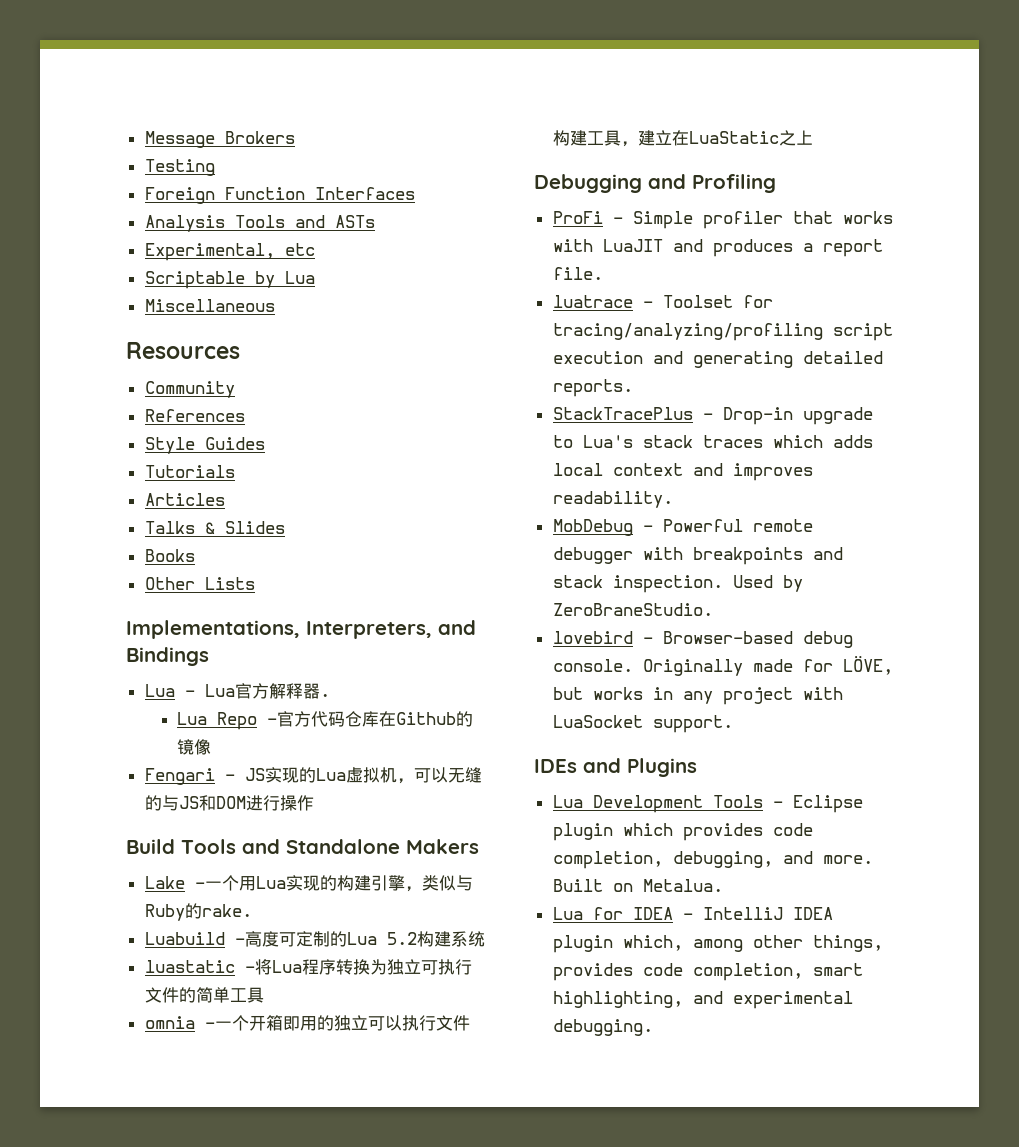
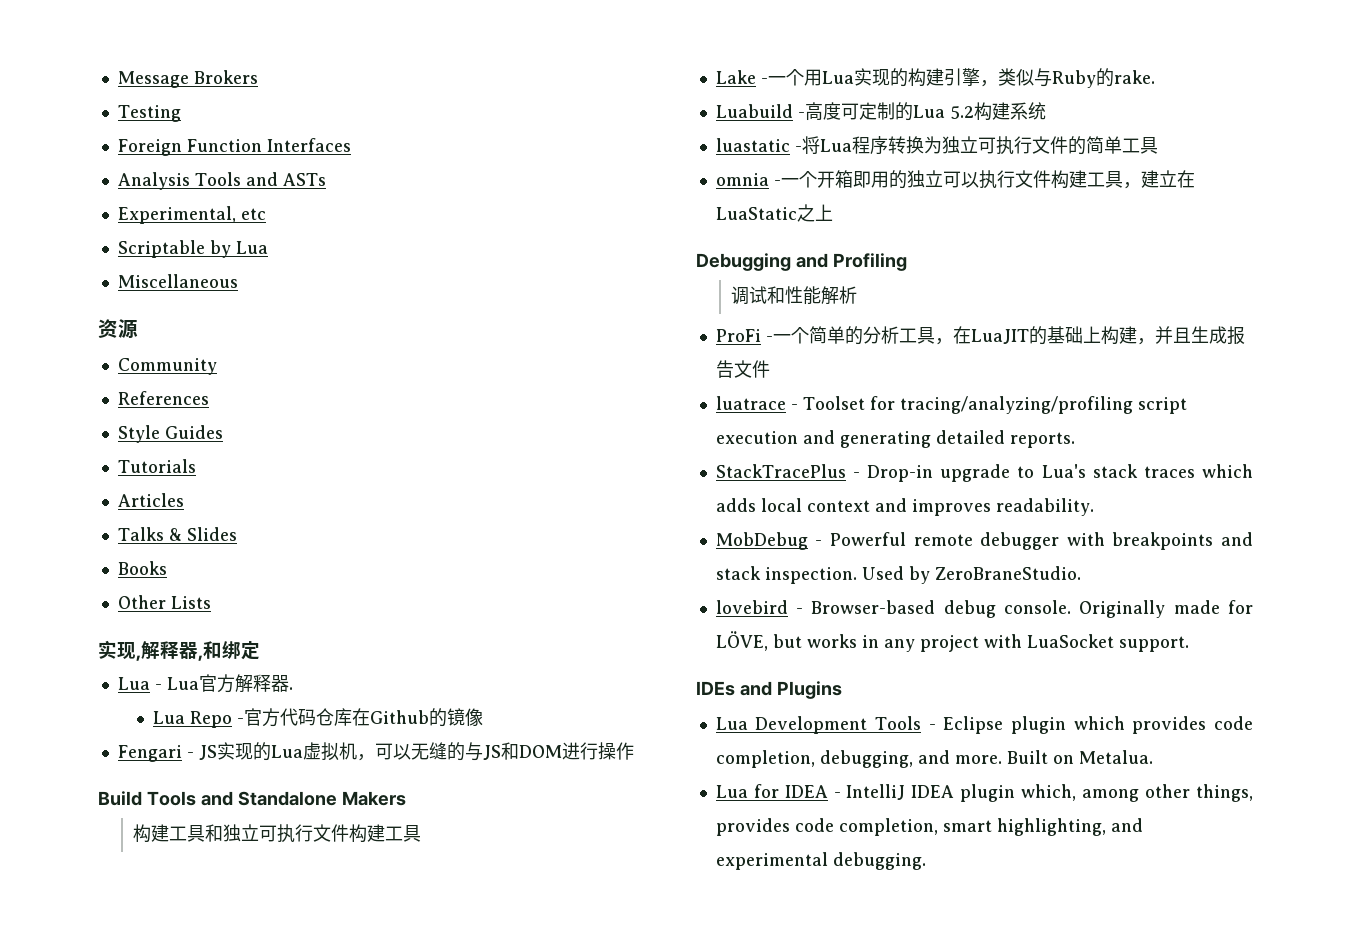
- Resources
+ 资源
- Implementations, Interpreters, and Bindings
+ 实现,解释器,和绑定
+ 构建工具和独立可执行文件构建工具
+ 调试和性能解析
- ProFi - Simple profiler that works with LuaJIT and produces a report file.
+ ProFi -一个简单的分析工具，在LuaJIT的基础上构建，并且生成报告文件

